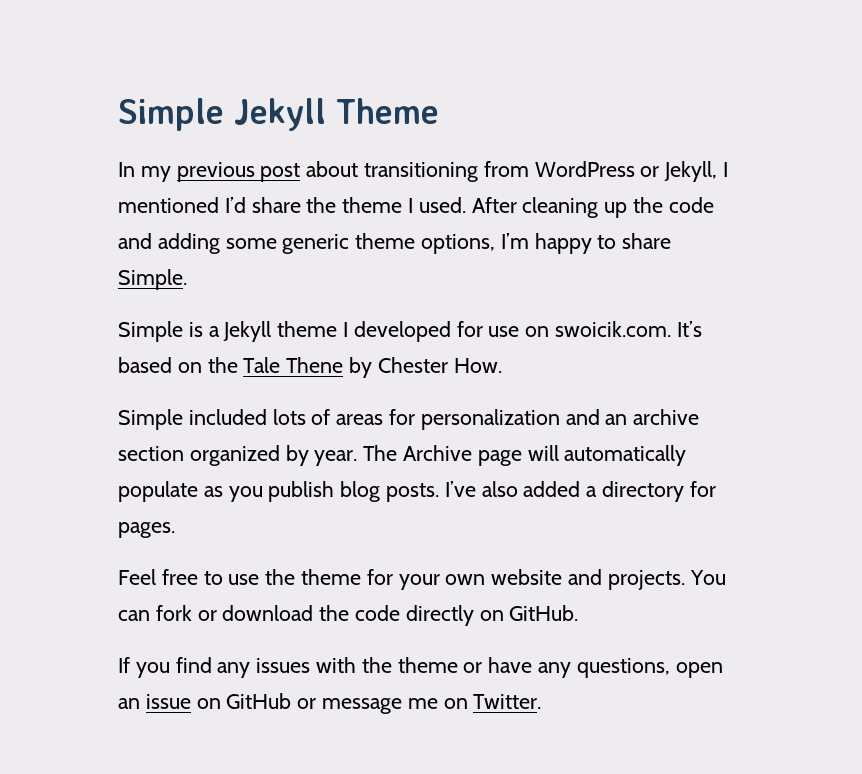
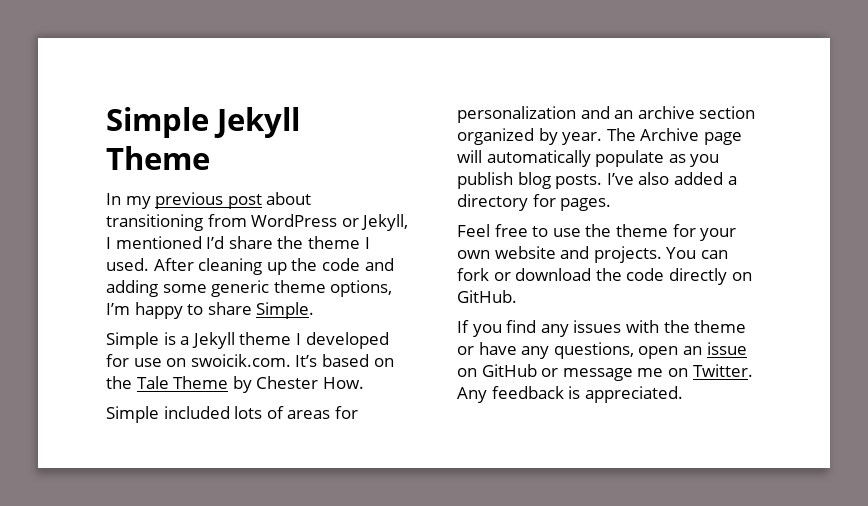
- Simple is a Jekyll theme I developed for use on swoicik.com. It’s based on the Tale Thene by Chester How.
+ Simple is a Jekyll theme I developed for use on swoicik.com. It’s based on the Tale Theme by Chester How.
+ Any feedback is appreciated.

